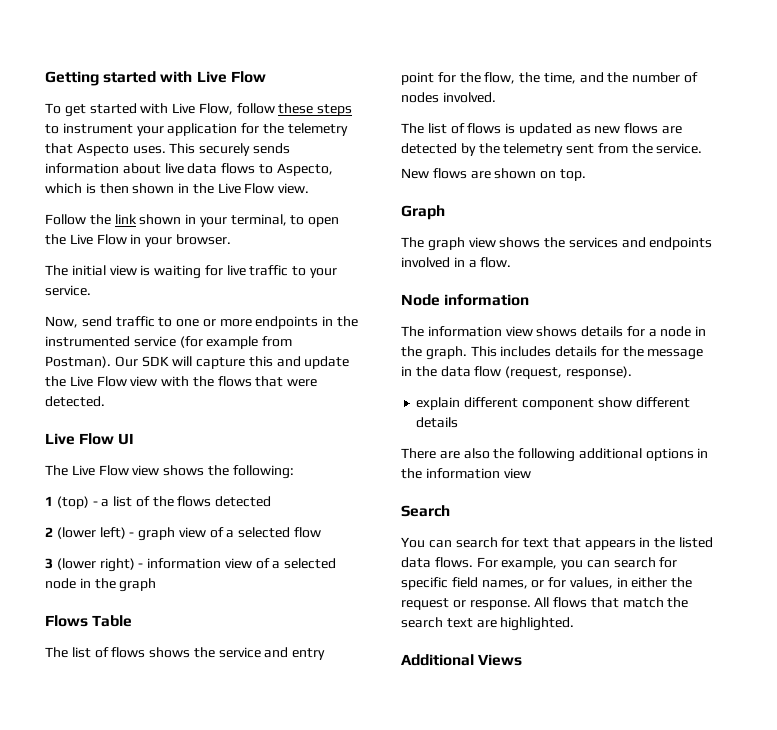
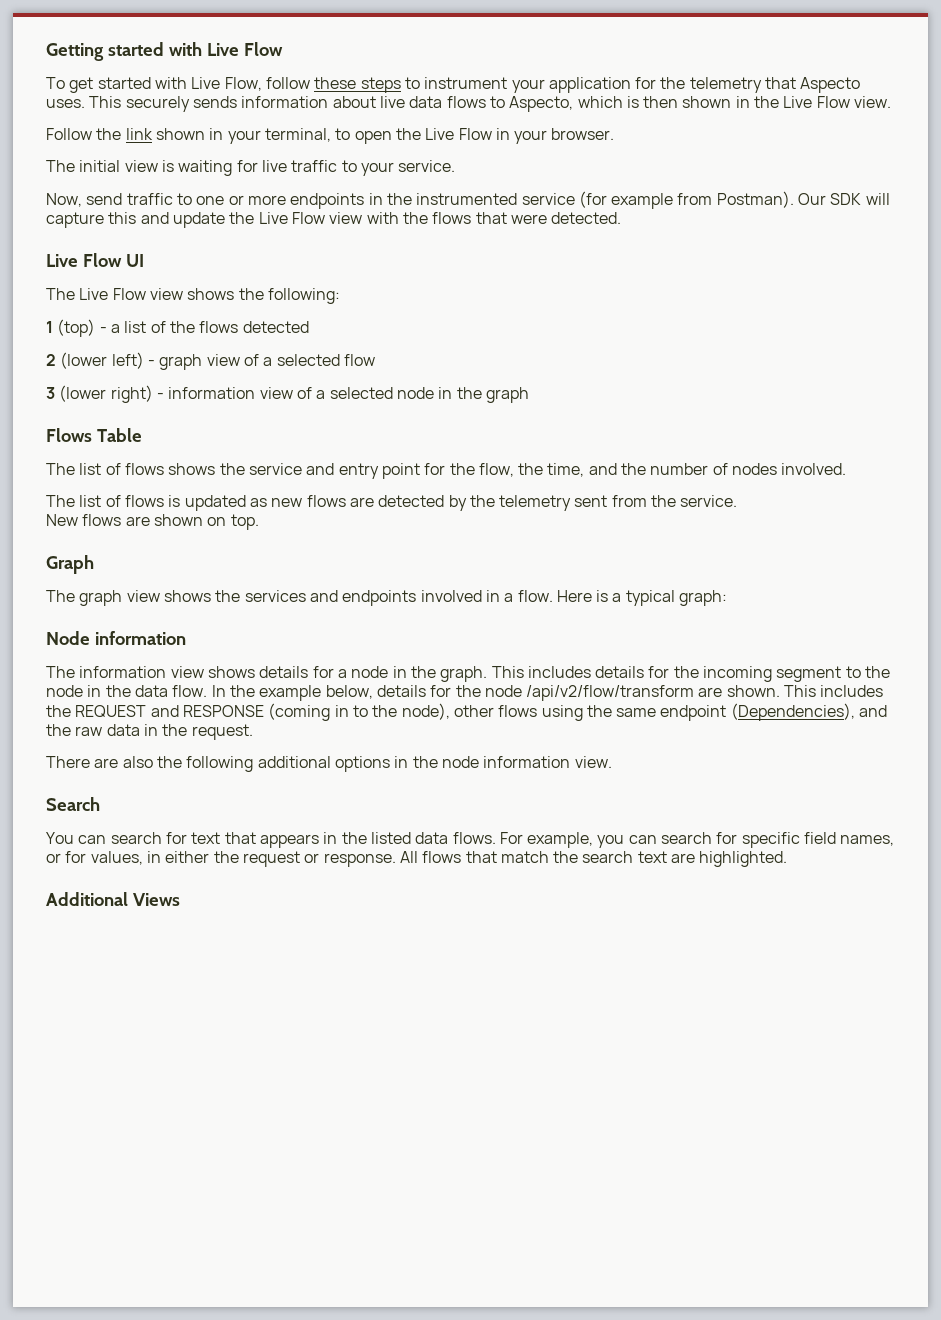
+ Here is a typical graph:
- This includes details for the message in the data flow (request, response).
- explain different component show different details
+ This includes details for the incoming segment to the node in the data flow. In the example below, details for the node /api/v2/flow/transform are shown. This includes the REQUEST and RESPONSE (coming in to the node), other flows using the same endpoint (Dependencies), and the raw data in the request.
- There are also the following additional options in the information view
+ There are also the following additional options in the node information view.

